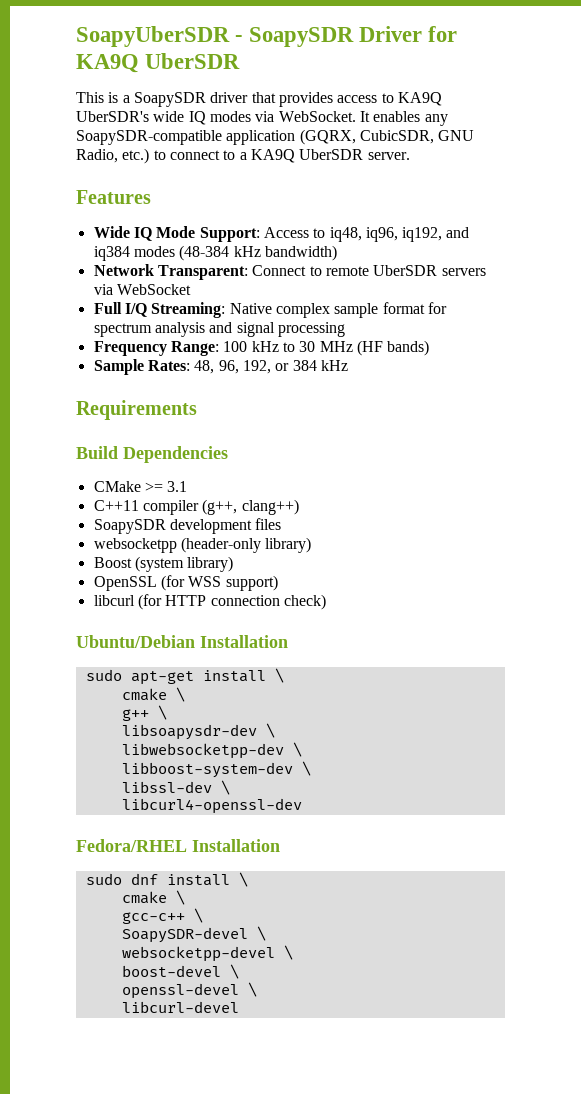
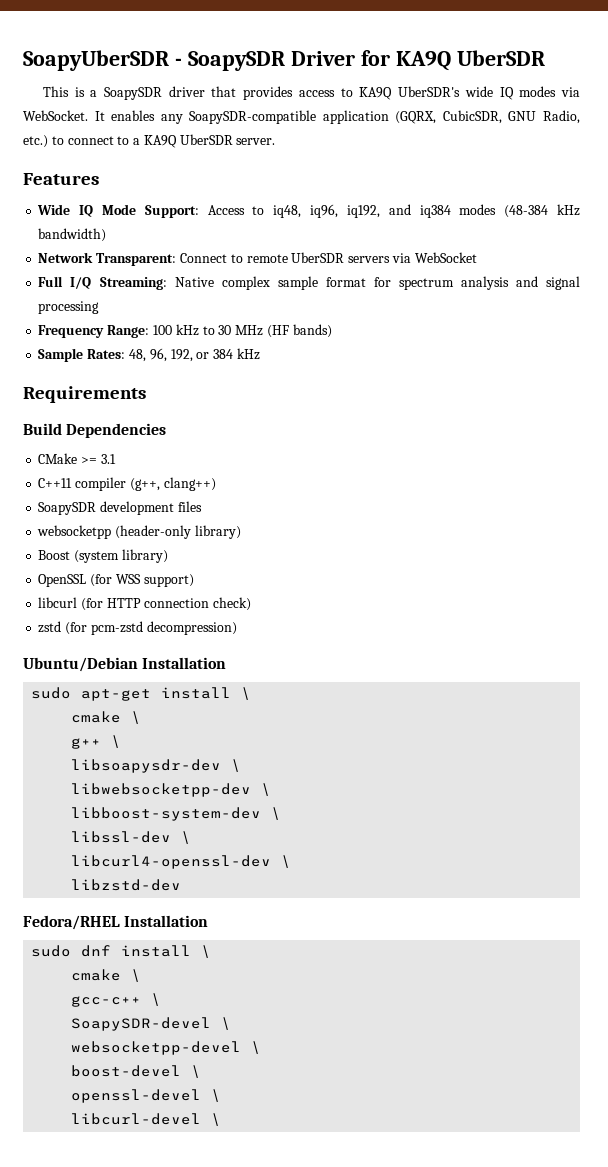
+ zstd (for pcm-zstd decompression)
- libcurl4-openssl-dev
+ libcurl4-openssl-dev \
+ libzstd-dev
- libcurl-devel
+ libcurl-devel \

